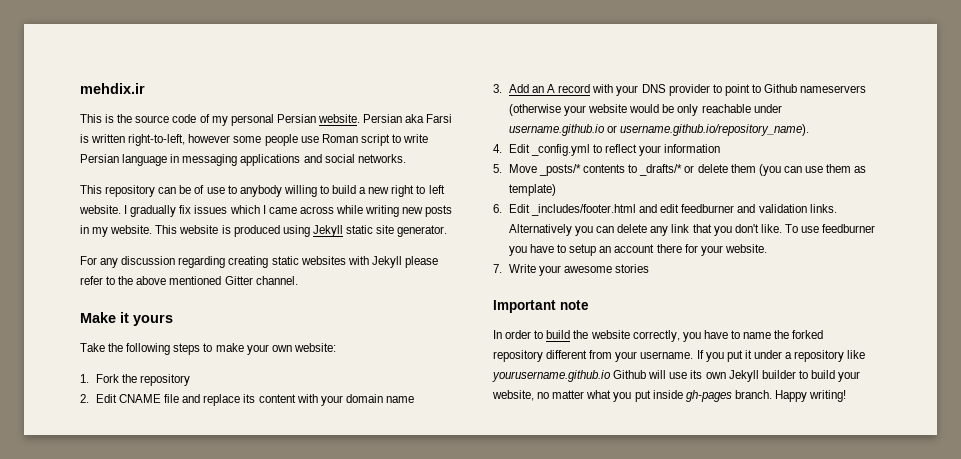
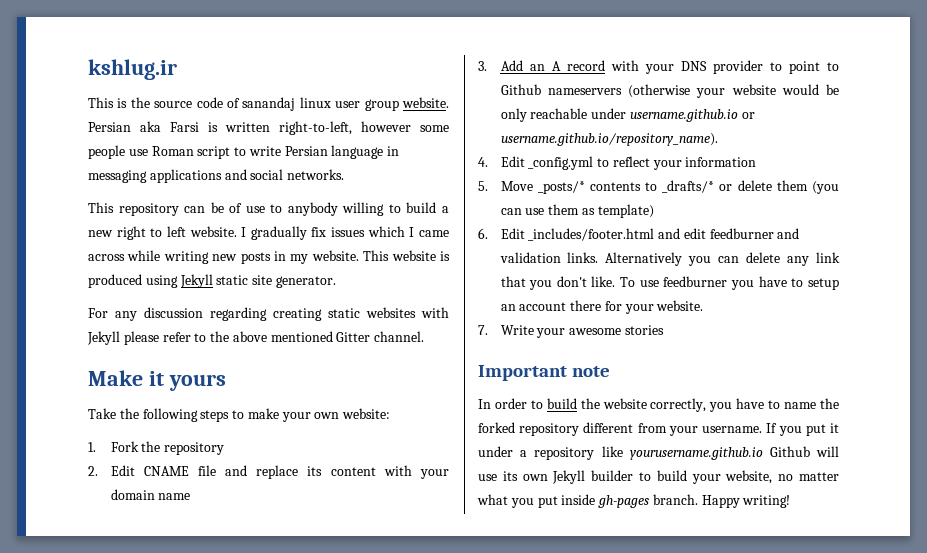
- mehdix.ir
+ kshlug.ir
- This is the source code of my personal Persian website.
+ This is the source code of sanandaj linux user group website.

